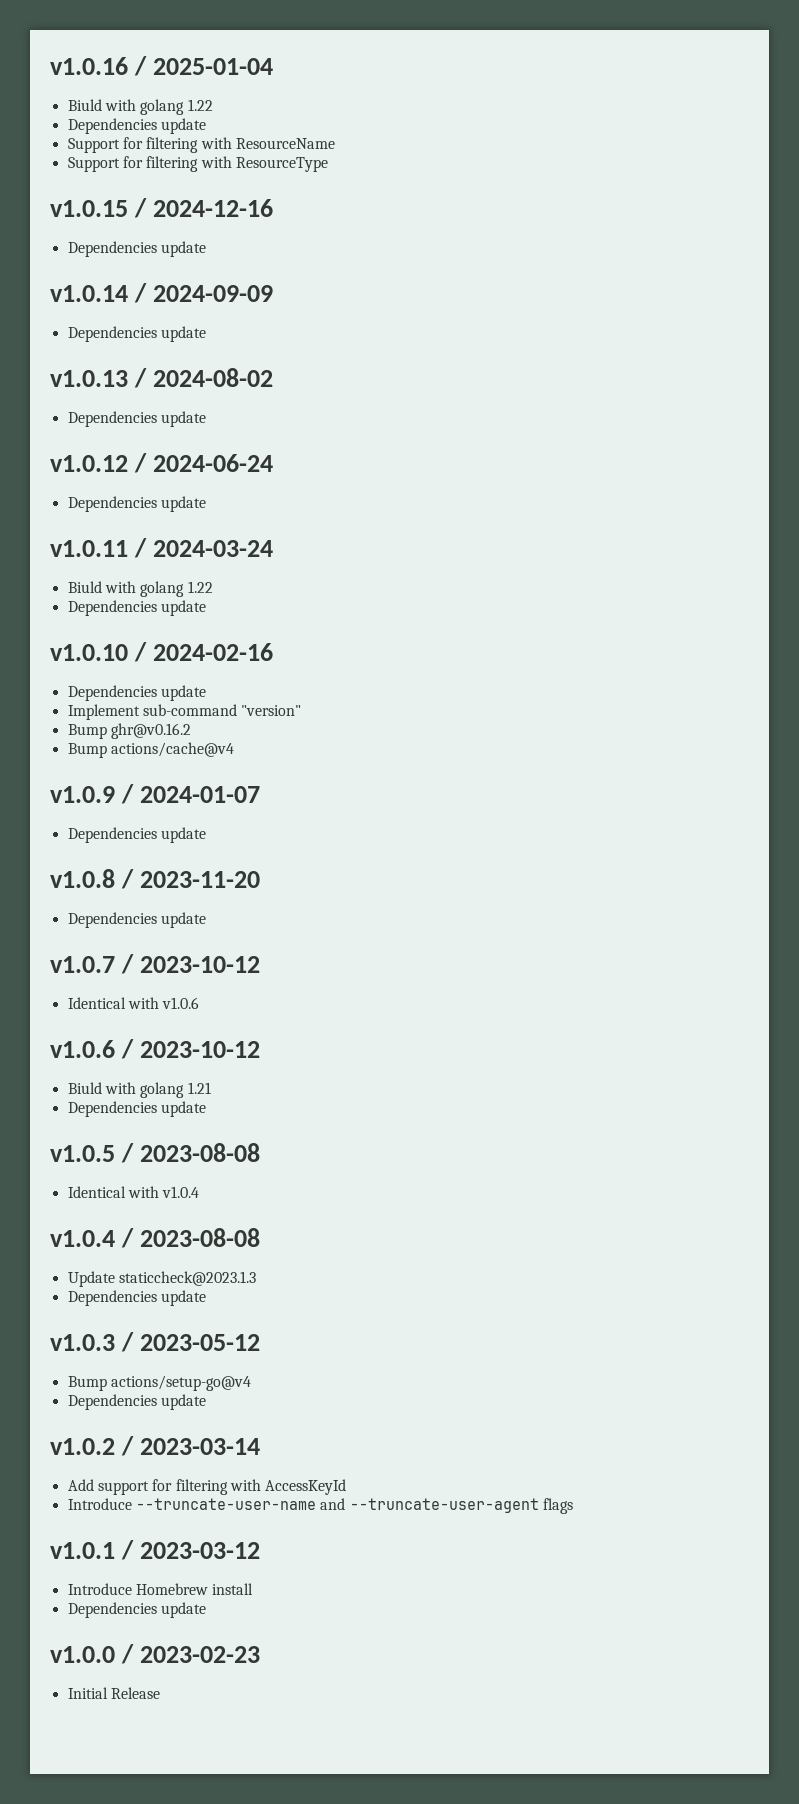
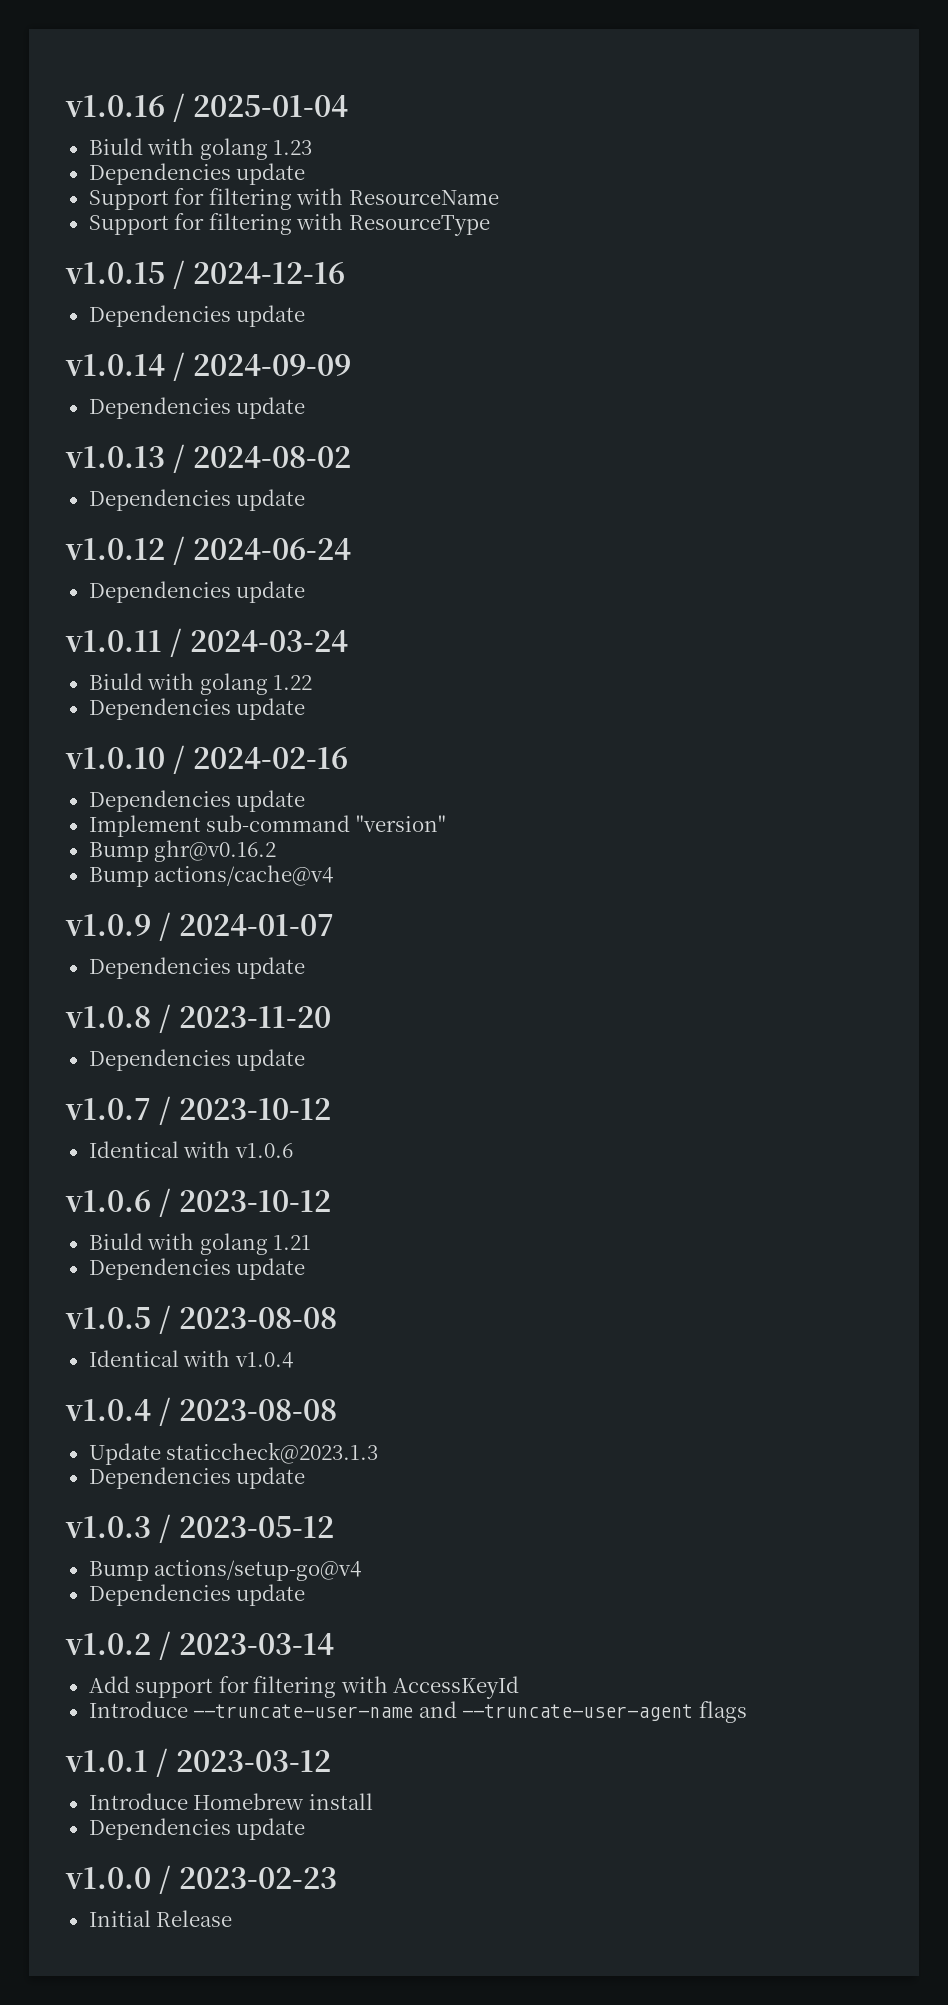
  v1.0.16 / 2025-01-04
- Biuld with golang 1.22
+ Biuld with golang 1.23

